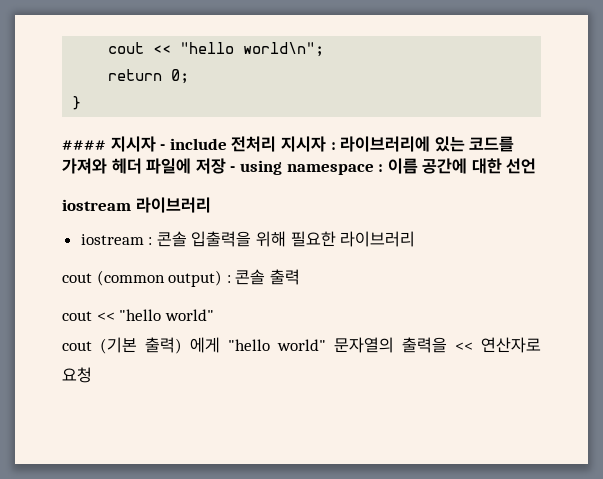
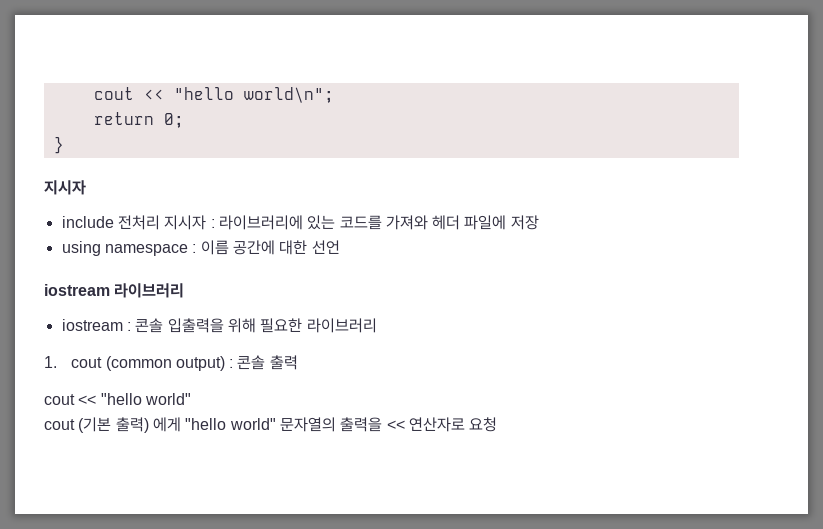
  }
- #### 지시자 - include 전처리 지시자 : 라이브러리에 있는 코드를 가져와 헤더 파일에 저장 - using namespace : 이름 공간에 대한 선언
+ 지시자
+ include 전처리 지시자 : 라이브러리에 있는 코드를 가져와 헤더 파일에 저장
+ using namespace : 이름 공간에 대한 선언
- cout (common output) : 콘솔 출력
+ 1. cout (common output) : 콘솔 출력

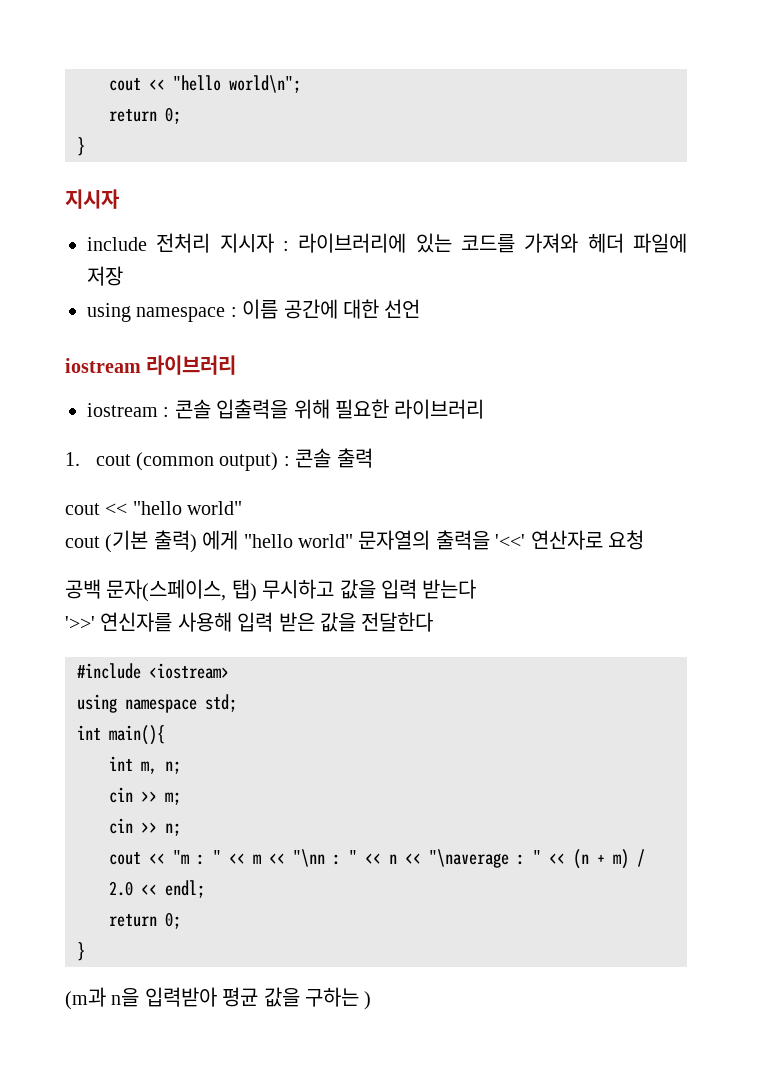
- cout (기본 출력) 에게 "hello world" 문자열의 출력을 << 연산자로 요청
+ cout (기본 출력) 에게 "hello world" 문자열의 출력을 '<<' 연산자로 요청
+ 공백 문자(스페이스, 탭) 무시하고 값을 입력 받는다
+ '>>' 연신자를 사용해 입력 받은 값을 전달한다
+ #include <iostream>
+ using namespace std;
+ int main(){
+ int m, n;
+ cin >> m;
+ cin >> n;
+ cout << "m : " << m << "\nn : " << n << "\naverage : " << (n + m) / 2.0 << endl;
+ return 0;
+ }
+ (m과 n을 입력받아 평균 값을 구하는 )

